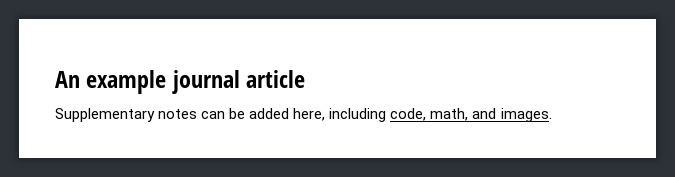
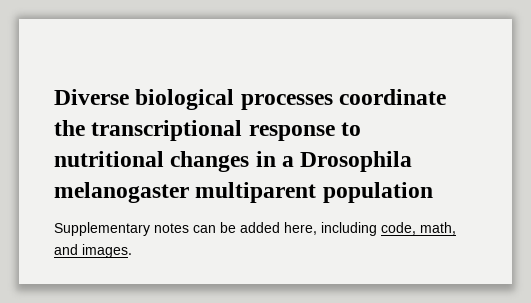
- An example journal article
+ Diverse biological processes coordinate the transcriptional response to nutritional changes in a Drosophila melanogaster multiparent population

